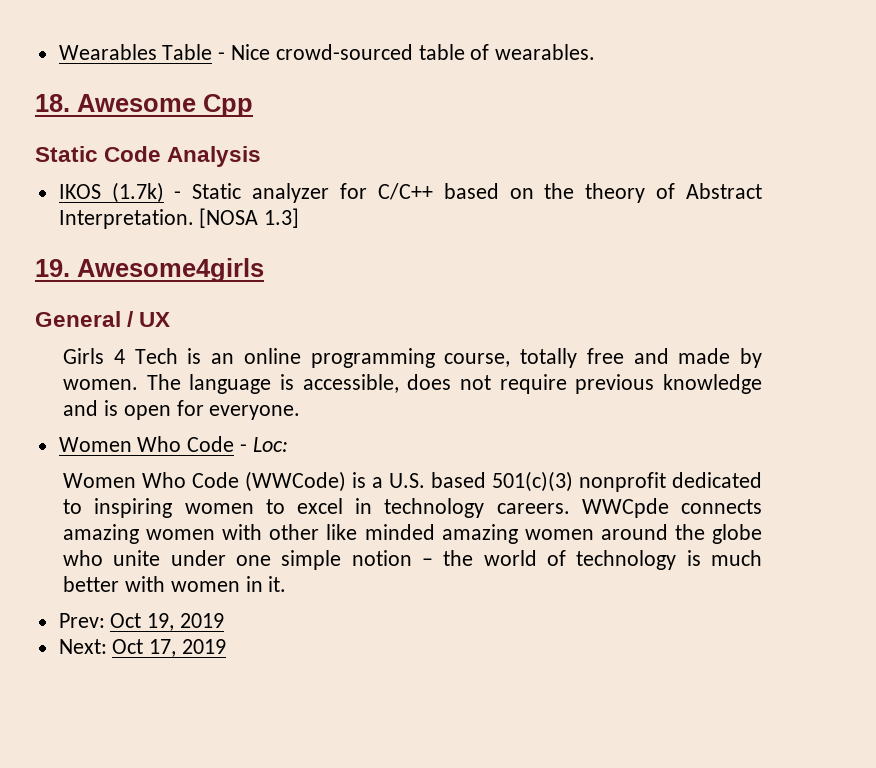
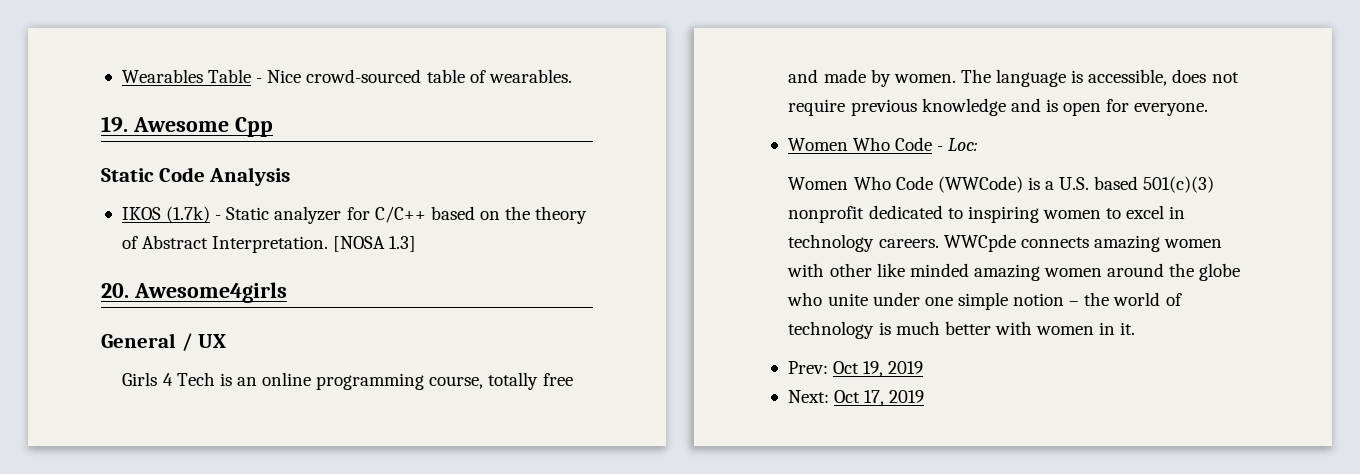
- 18. Awesome Cpp
+ 19. Awesome Cpp
- 19. Awesome4girls
+ 20. Awesome4girls

